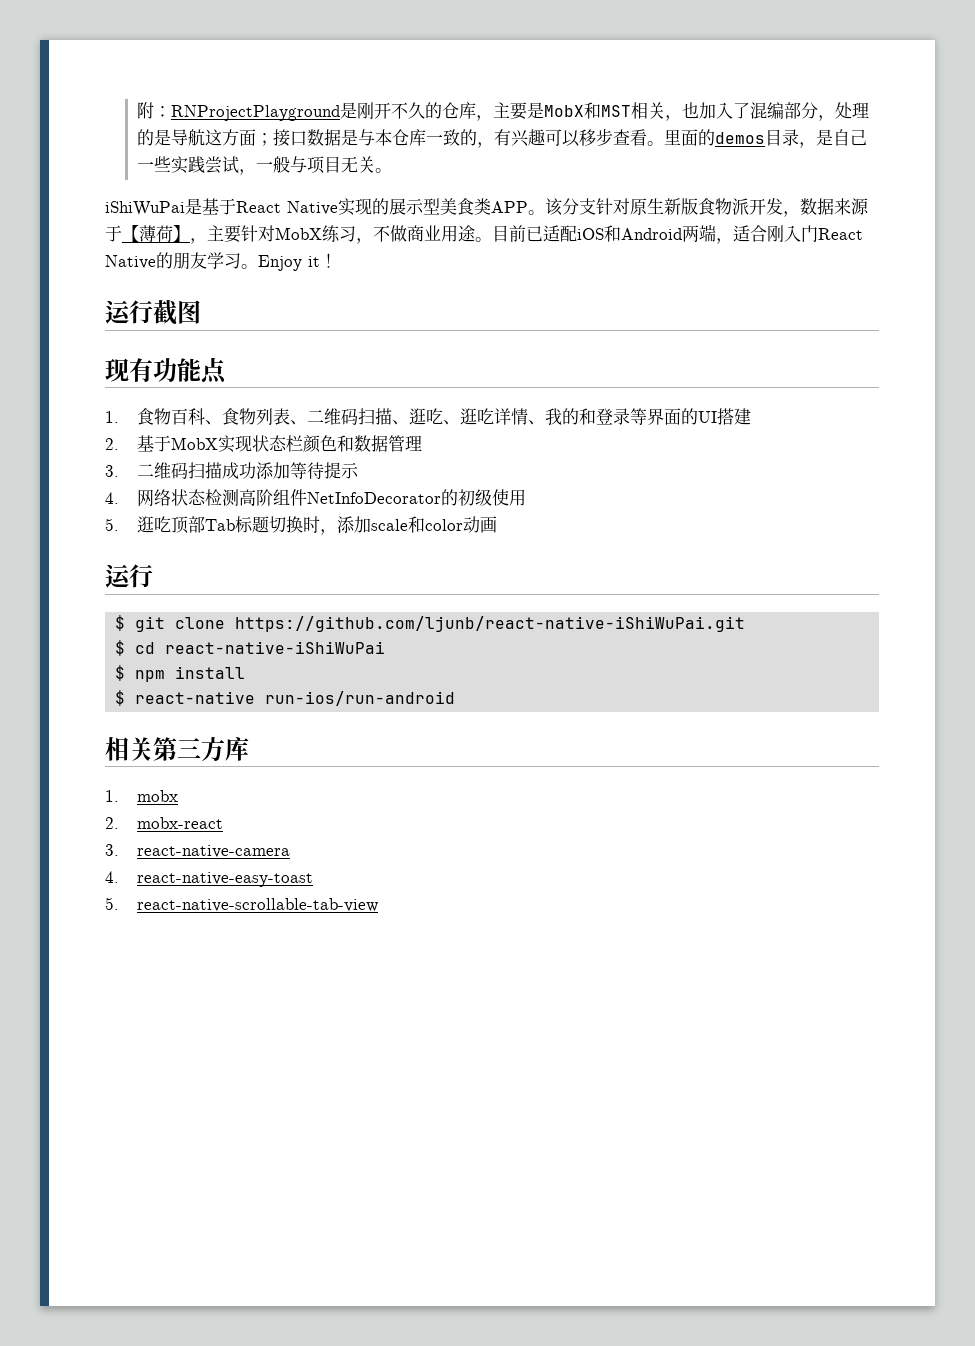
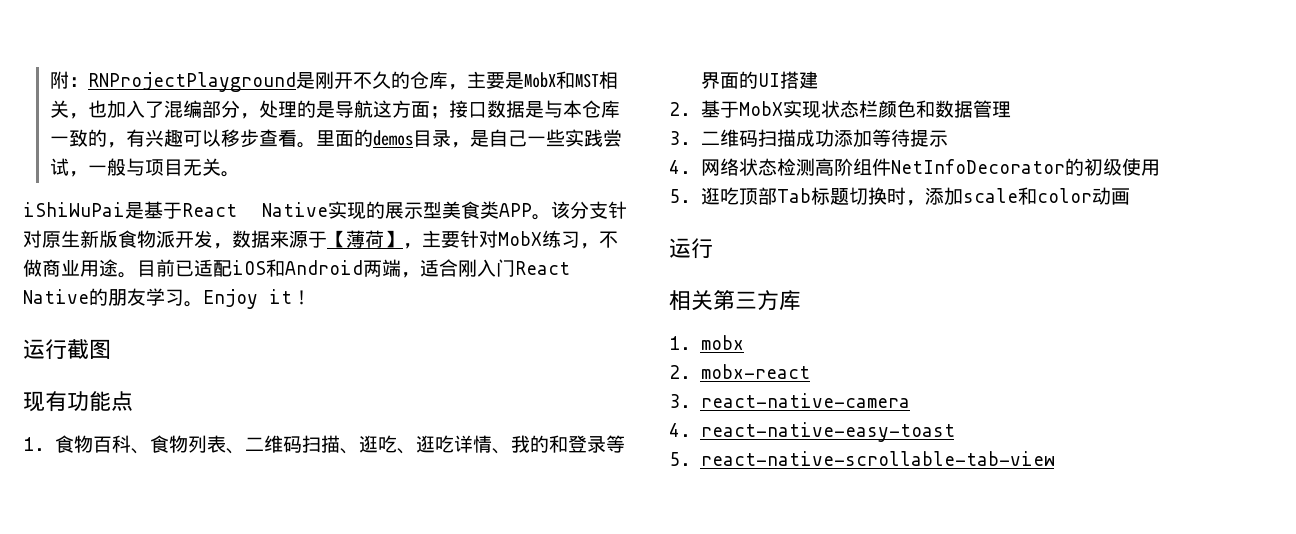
- $ git clone https://github.com/ljunb/react-native-iShiWuPai.git
- $ cd react-native-iShiWuPai
- $ npm install
- $ react-native run-ios/run-android

